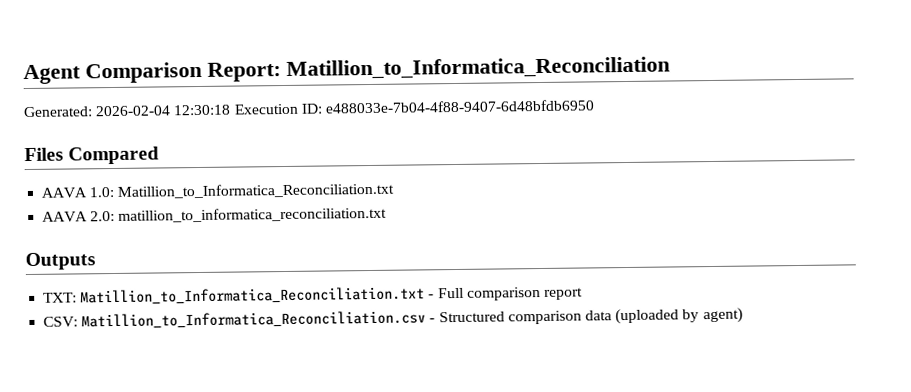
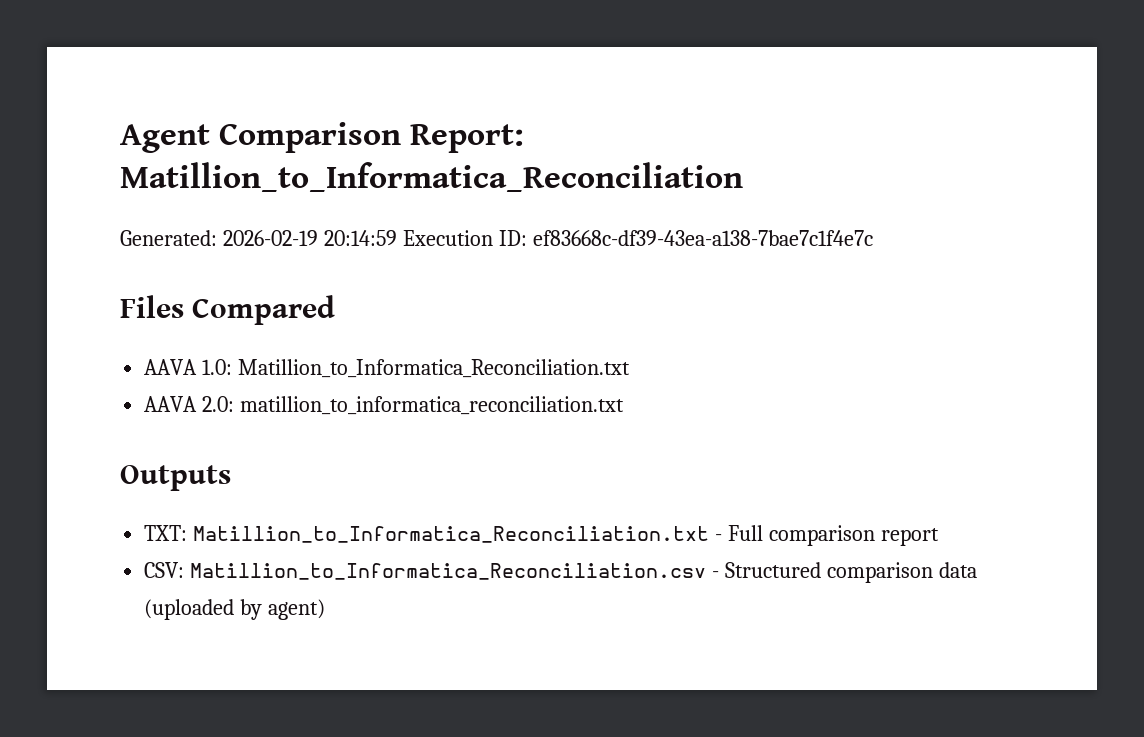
- Generated: 2026-02-04 12:30:18 Execution ID: e488033e-7b04-4f88-9407-6d48bfdb6950
+ Generated: 2026-02-19 20:14:59 Execution ID: ef83668c-df39-43ea-a138-7bae7c1f4e7c

